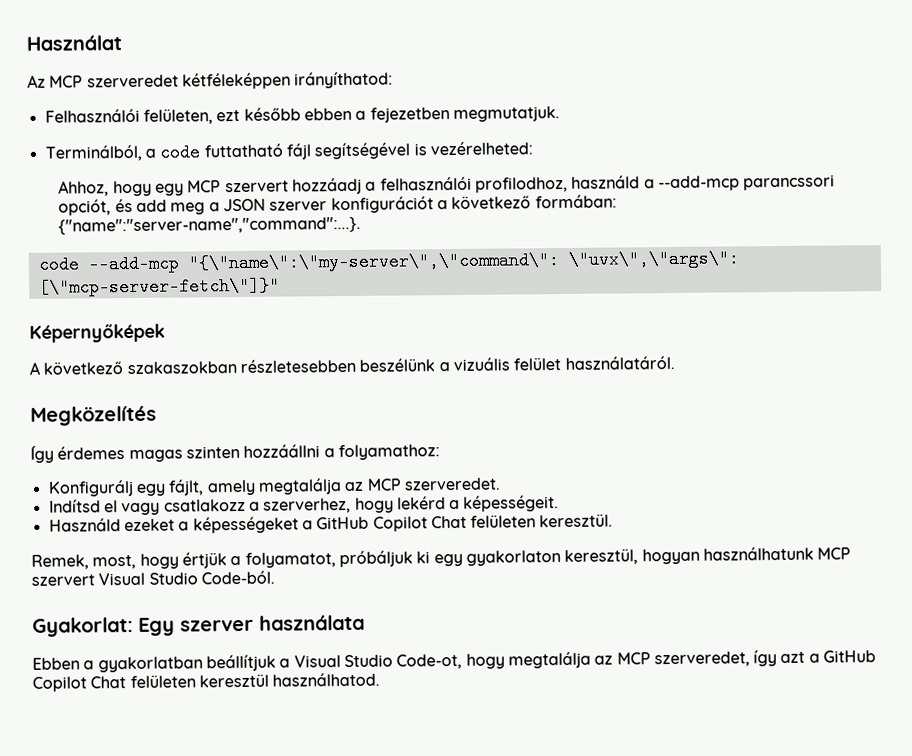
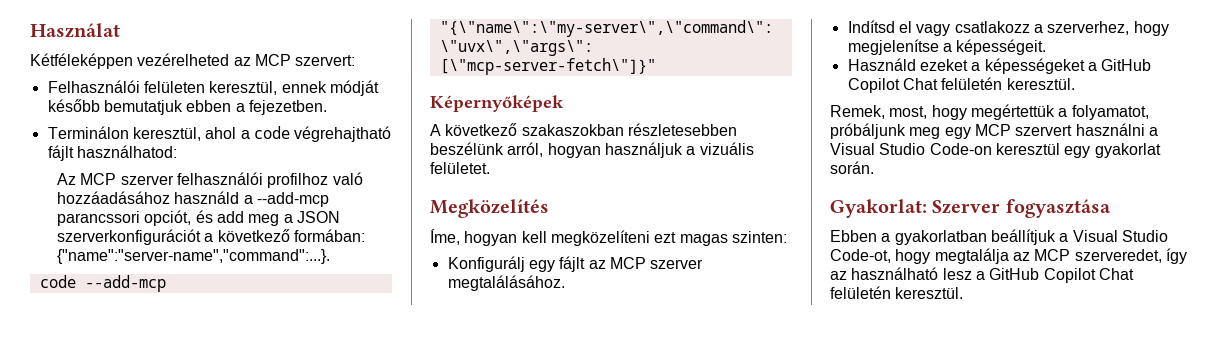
- Az MCP szerveredet kétféleképpen irányíthatod:
- Felhasználói felületen, ezt később ebben a fejezetben megmutatjuk.
- Terminálból, a code futtatható fájl segítségével is vezérelheted:
- Ahhoz, hogy egy MCP szervert hozzáadj a felhasználói profilodhoz, használd a --add-mcp parancssori opciót, és add meg a JSON szerver konfigurációt a következő formában: {"name":"server-name","command":...}.
+ Kétféleképpen vezérelheted az MCP szervert:
+ Felhasználói felületen keresztül, ennek módját később bemutatjuk ebben a fejezetben.
+ Terminálon keresztül, ahol a code végrehajtható fájlt használhatod:
+ Az MCP szerver felhasználói profilhoz való hozzáadásához használd a --add-mcp parancssori opciót, és add meg a JSON szerverkonfigurációt a következő formában: {"name":"server-name","command":...}.
- A következő szakaszokban részletesebben beszélünk a vizuális felület használatáról.
+ A következő szakaszokban részletesebben beszélünk arról, hogyan használjuk a vizuális felületet.
  Megközelítés
- Így érdemes magas szinten hozzáállni a folyamathoz:
- Konfigurálj egy fájlt, amely megtalálja az MCP szerveredet.
+ Íme, hogyan kell megközelíteni ezt magas szinten:
+ Konfigurálj egy fájlt az MCP szerver megtalálásához.
- Indítsd el vagy csatlakozz a szerverhez, hogy lekérd a képességeit.
+ Indítsd el vagy csatlakozz a szerverhez, hogy megjelenítse a képességeit.
- Használd ezeket a képességeket a GitHub Copilot Chat felületen keresztül.
+ Használd ezeket a képességeket a GitHub Copilot Chat felületén keresztül.
- Remek, most, hogy értjük a folyamatot, próbáljuk ki egy gyakorlaton keresztül, hogyan használhatunk MCP szervert Visual Studio Code-ból.
- Gyakorlat: Egy szerver használata
+ Remek, most, hogy megértettük a folyamatot, próbáljunk meg egy MCP szervert használni a Visual Studio Code-on keresztül egy gyakorlat során.
+ Gyakorlat: Szerver fogyasztása
- Ebben a gyakorlatban beállítjuk a Visual Studio Code-ot, hogy megtalálja az MCP szerveredet, így azt a GitHub Copilot Chat felületen keresztül használhatod.
+ Ebben a gyakorlatban beállítjuk a Visual Studio Code-ot, hogy megtalálja az MCP szerveredet, így az használható lesz a GitHub Copilot Chat felületén keresztül.

